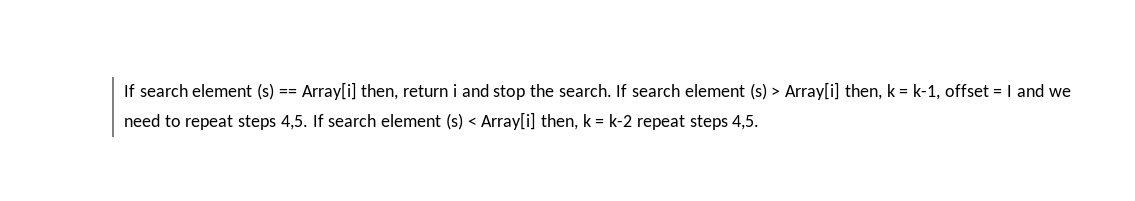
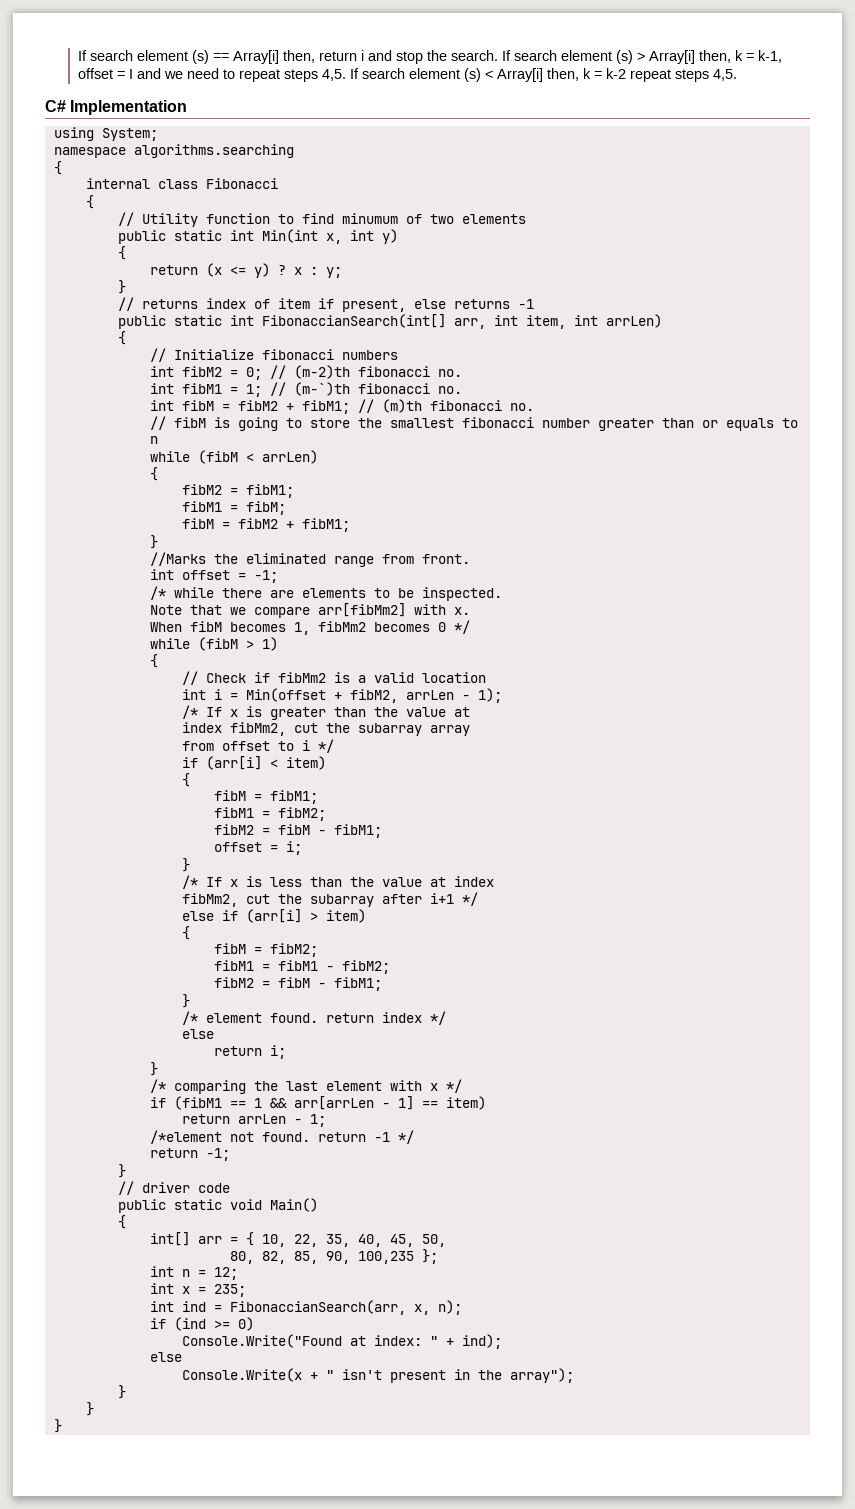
+ C# Implementation
+ using System;
+ namespace algorithms.searching
+ {
+ internal class Fibonacci
+ {
+ // Utility function to find minumum of two elements
+ public static int Min(int x, int y)
+ {
+ return (x <= y) ? x : y;
+ }
+ // returns index of item if present, else returns -1
+ public static int FibonaccianSearch(int[] arr, int item, int arrLen)
+ {
+ // Initialize fibonacci numbers
+ int fibM2 = 0; // (m-2)th fibonacci no.
+ int fibM1 = 1; // (m-`)th fibonacci no.
+ int fibM = fibM2 + fibM1; // (m)th fibonacci no.
+ // fibM is going to store the smallest fibonacci number greater than or equals to n
+ while (fibM < arrLen)
+ {
+ fibM2 = fibM1;
+ fibM1 = fibM;
+ fibM = fibM2 + fibM1;
+ }
+ //Marks the eliminated range from front.
+ int offset = -1;
+ /* while there are elements to be inspected.
+ Note that we compare arr[fibMm2] with x.
+ When fibM becomes 1, fibMm2 becomes 0 */
+ while (fibM > 1)
+ {
+ // Check if fibMm2 is a valid location
+ int i = Min(offset + fibM2, arrLen - 1);
+ /* If x is greater than the value at
+ index fibMm2, cut the subarray array
+ from offset to i */
+ if (arr[i] < item)
+ {
+ fibM = fibM1;
+ fibM1 = fibM2;
+ fibM2 = fibM - fibM1;
+ offset = i;
+ }
+ /* If x is less than the value at index
+ fibMm2, cut the subarray after i+1 */
+ else if (arr[i] > item)
+ {
+ fibM = fibM2;
+ fibM1 = fibM1 - fibM2;
+ fibM2 = fibM - fibM1;
+ }
+ /* element found. return index */
+ else
+ return i;
+ }
+ /* comparing the last element with x */
+ if (fibM1 == 1 && arr[arrLen - 1] == item)
+ return arrLen - 1;
+ /*element not found. return -1 */
+ return -1;
+ }
+ // driver code
+ public static void Main()
+ {
+ int[] arr = { 10, 22, 35, 40, 45, 50,
+ 80, 82, 85, 90, 100,235 };
+ int n = 12;
+ int x = 235;
+ int ind = FibonaccianSearch(arr, x, n);
+ if (ind >= 0)
+ Console.Write("Found at index: " + ind);
+ else
+ Console.Write(x + " isn't present in the array");
+ }
+ }
+ }

